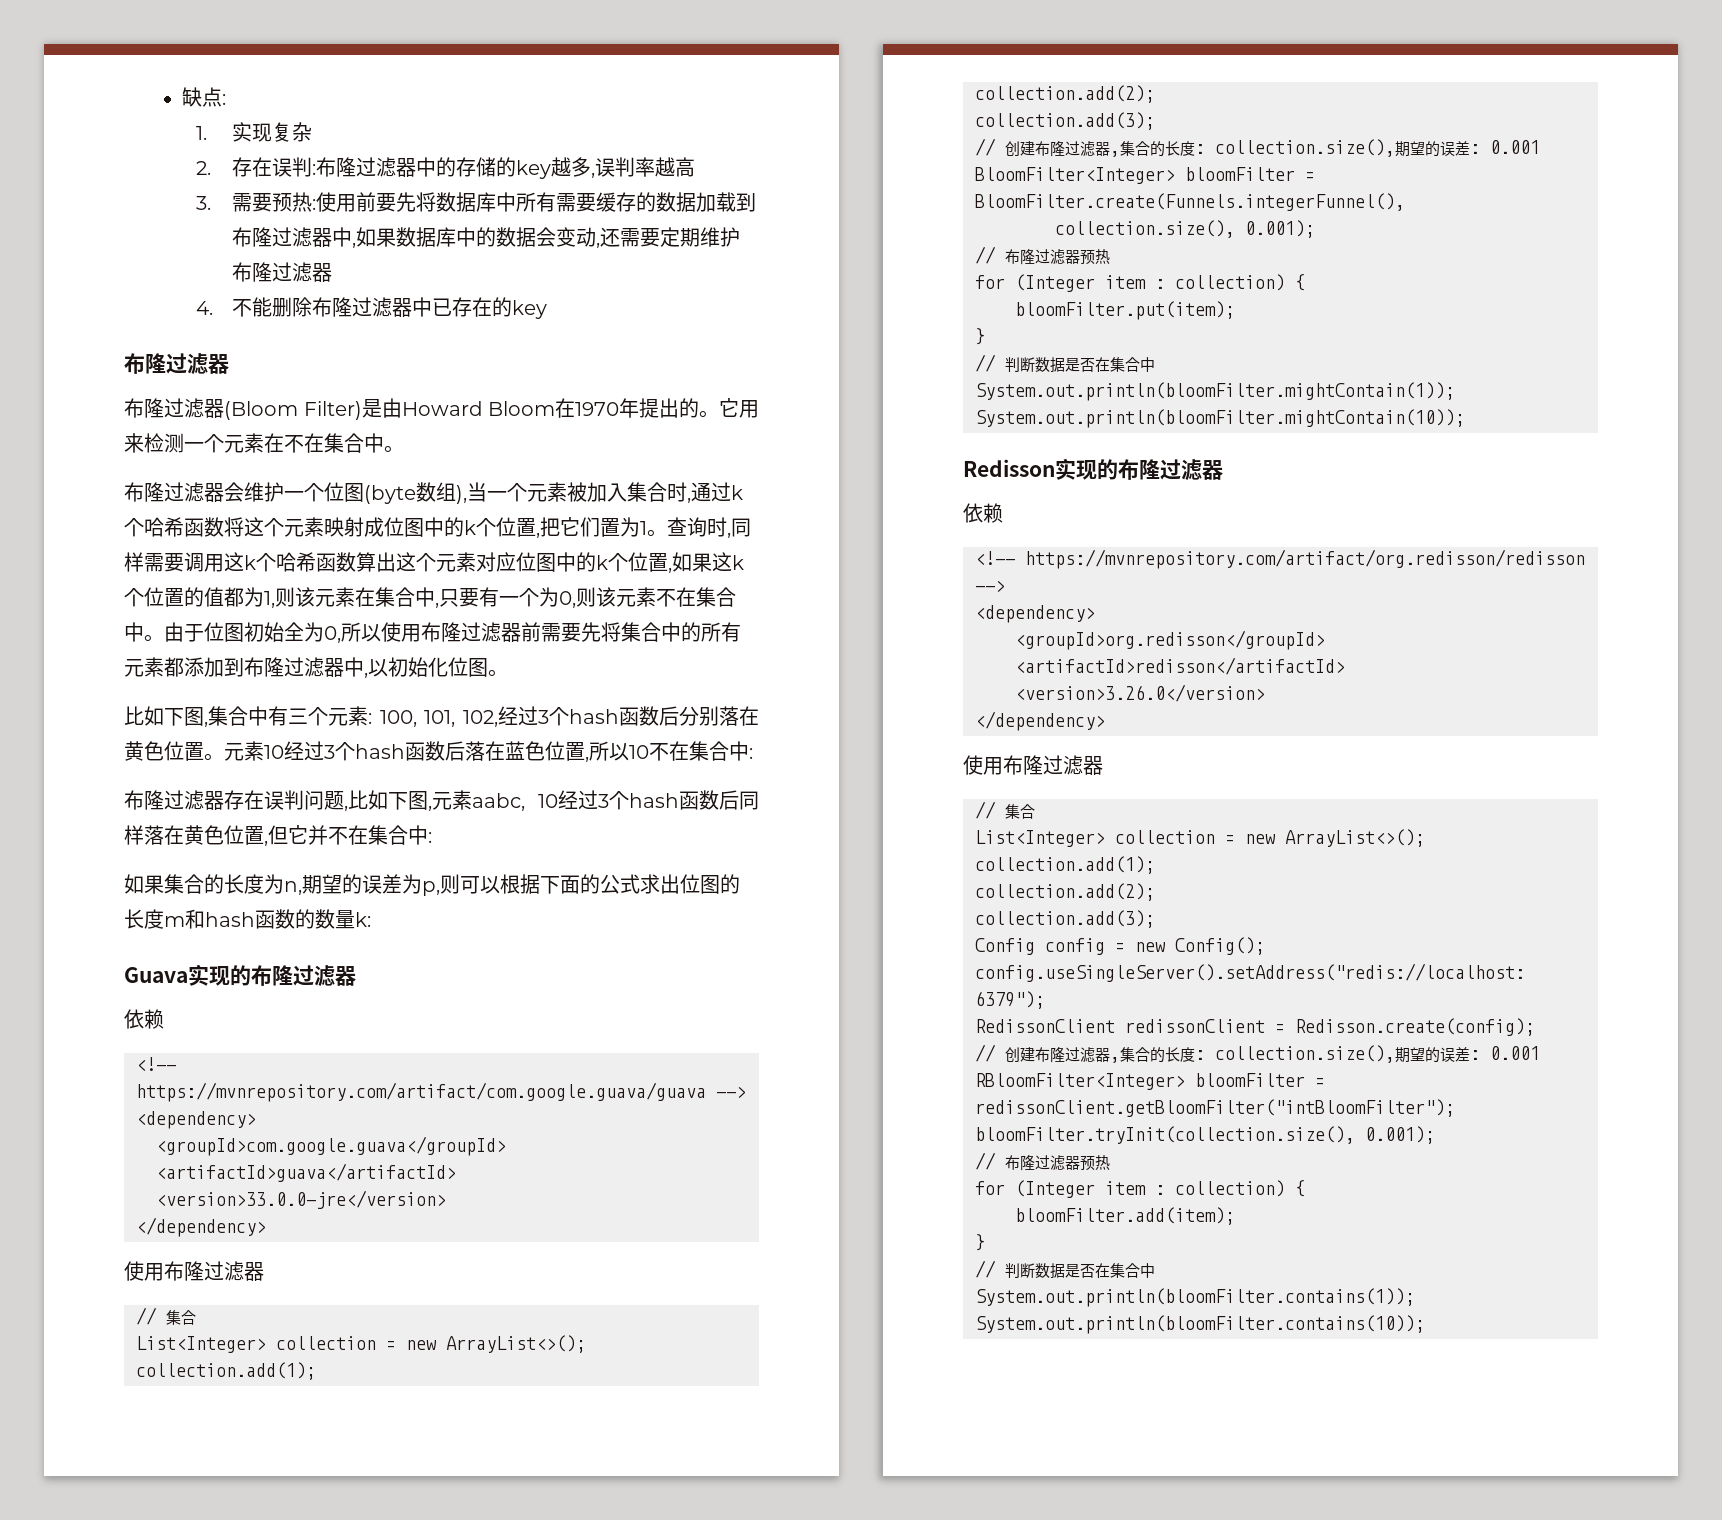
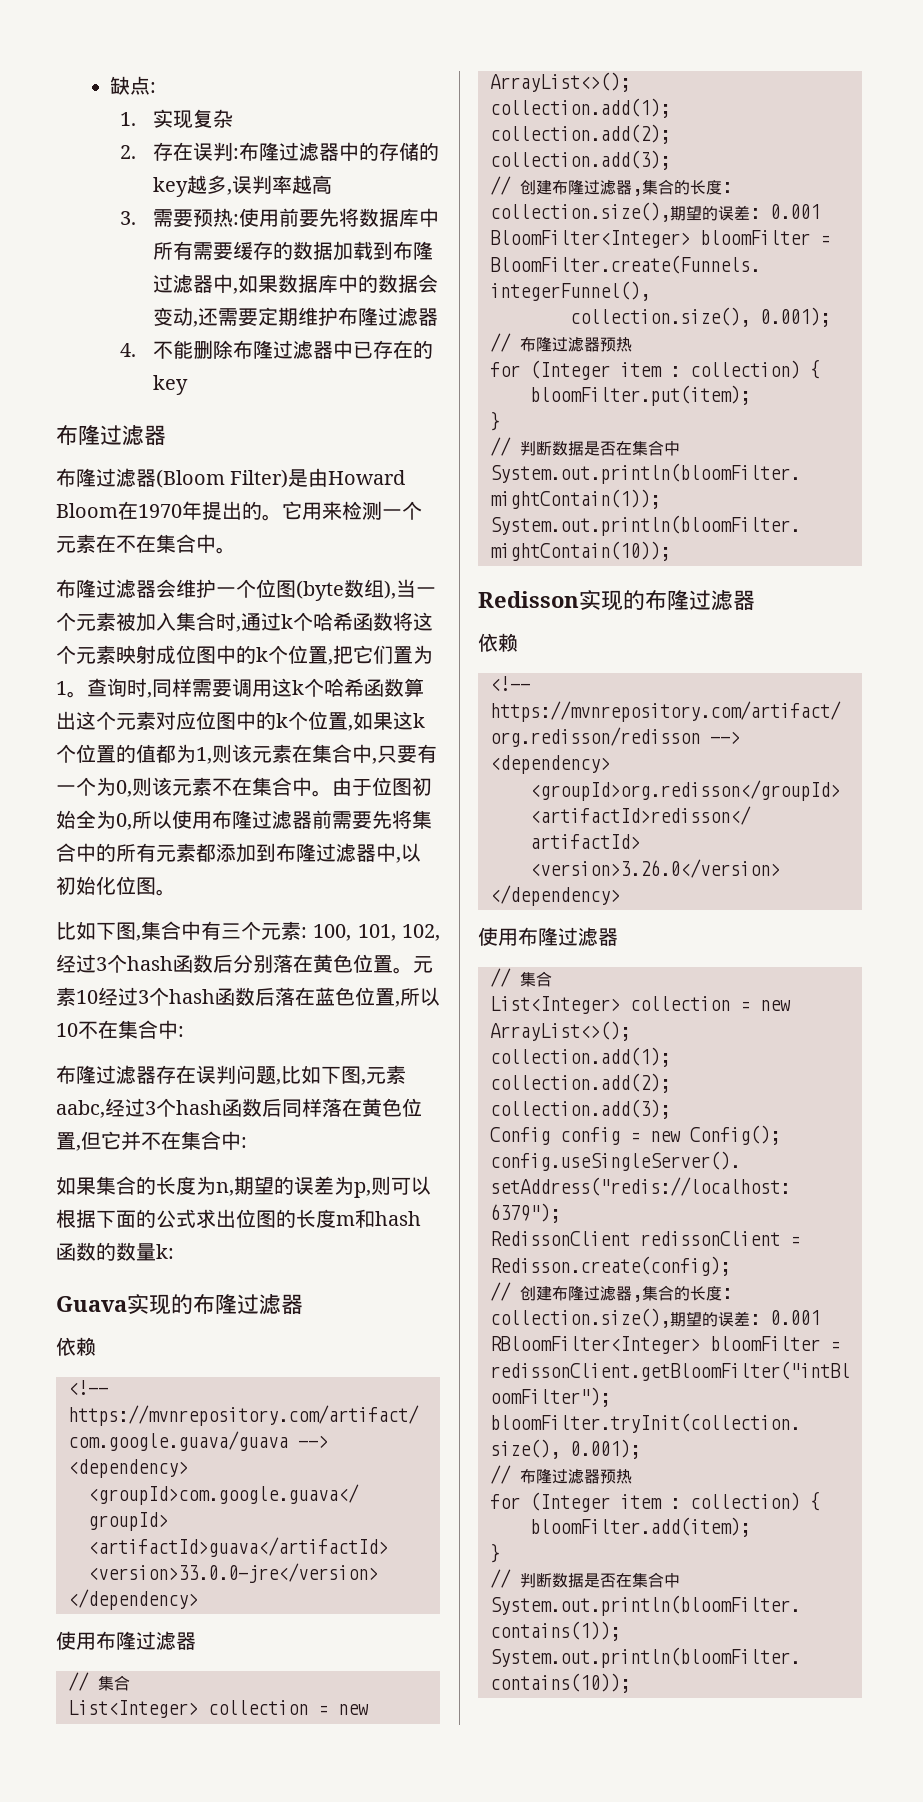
- 布隆过滤器存在误判问题,比如下图,元素aabc, 10经过3个hash函数后同样落在黄色位置,但它并不在集合中:
+ 布隆过滤器存在误判问题,比如下图,元素aabc,经过3个hash函数后同样落在黄色位置,但它并不在集合中:

